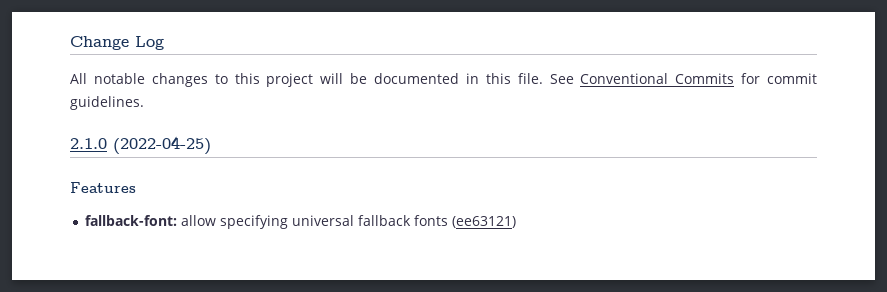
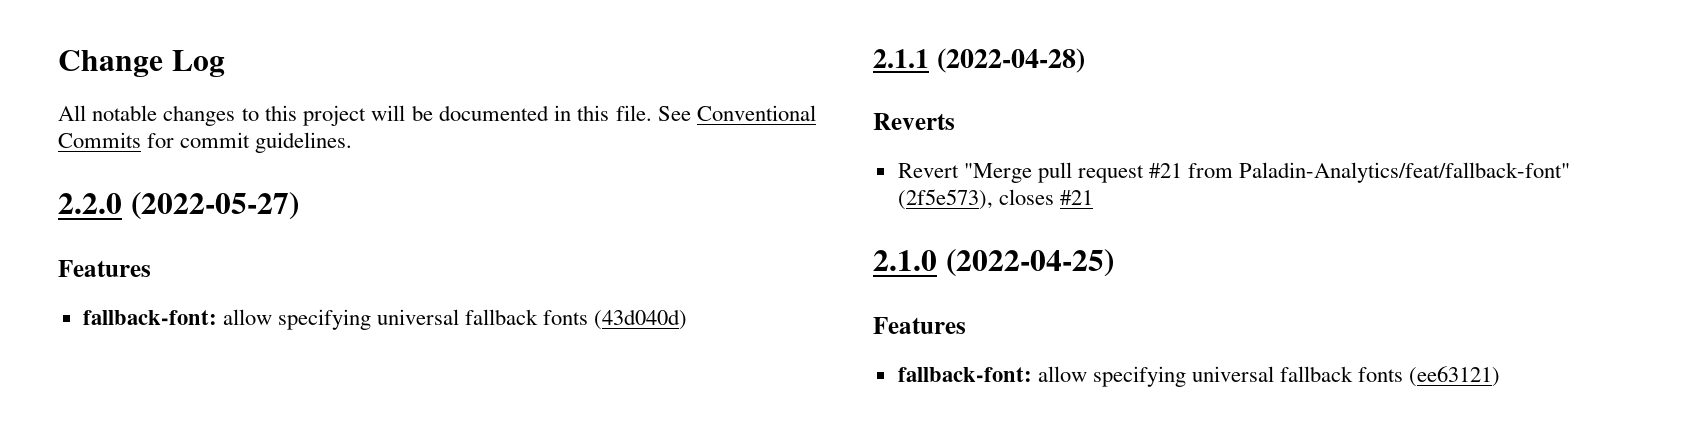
+ 2.2.0 (2022-05-27)
+ Features
+ fallback-font: allow specifying universal fallback fonts (43d040d)
+ 2.1.1 (2022-04-28)
+ Reverts
+ Revert "Merge pull request #21 from Paladin-Analytics/feat/fallback-font" (2f5e573), closes #21

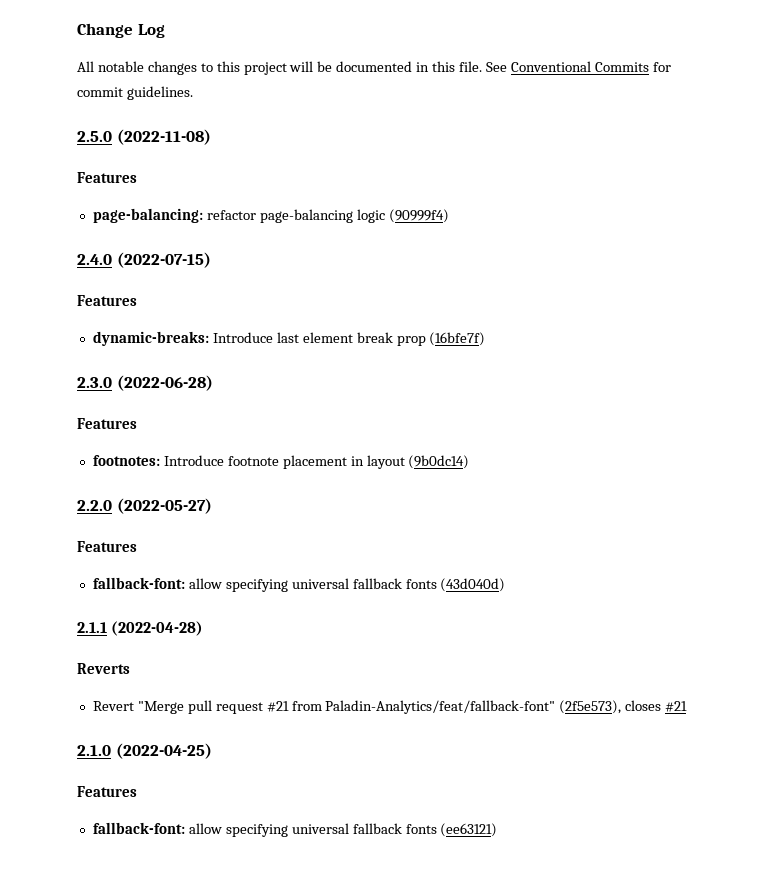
+ 2.5.0 (2022-11-08)
+ Features
+ page-balancing: refactor page-balancing logic (90999f4)
+ 2.4.0 (2022-07-15)
+ Features
+ dynamic-breaks: Introduce last element break prop (16bfe7f)
+ 2.3.0 (2022-06-28)
+ Features
+ footnotes: Introduce footnote placement in layout (9b0dc14)

